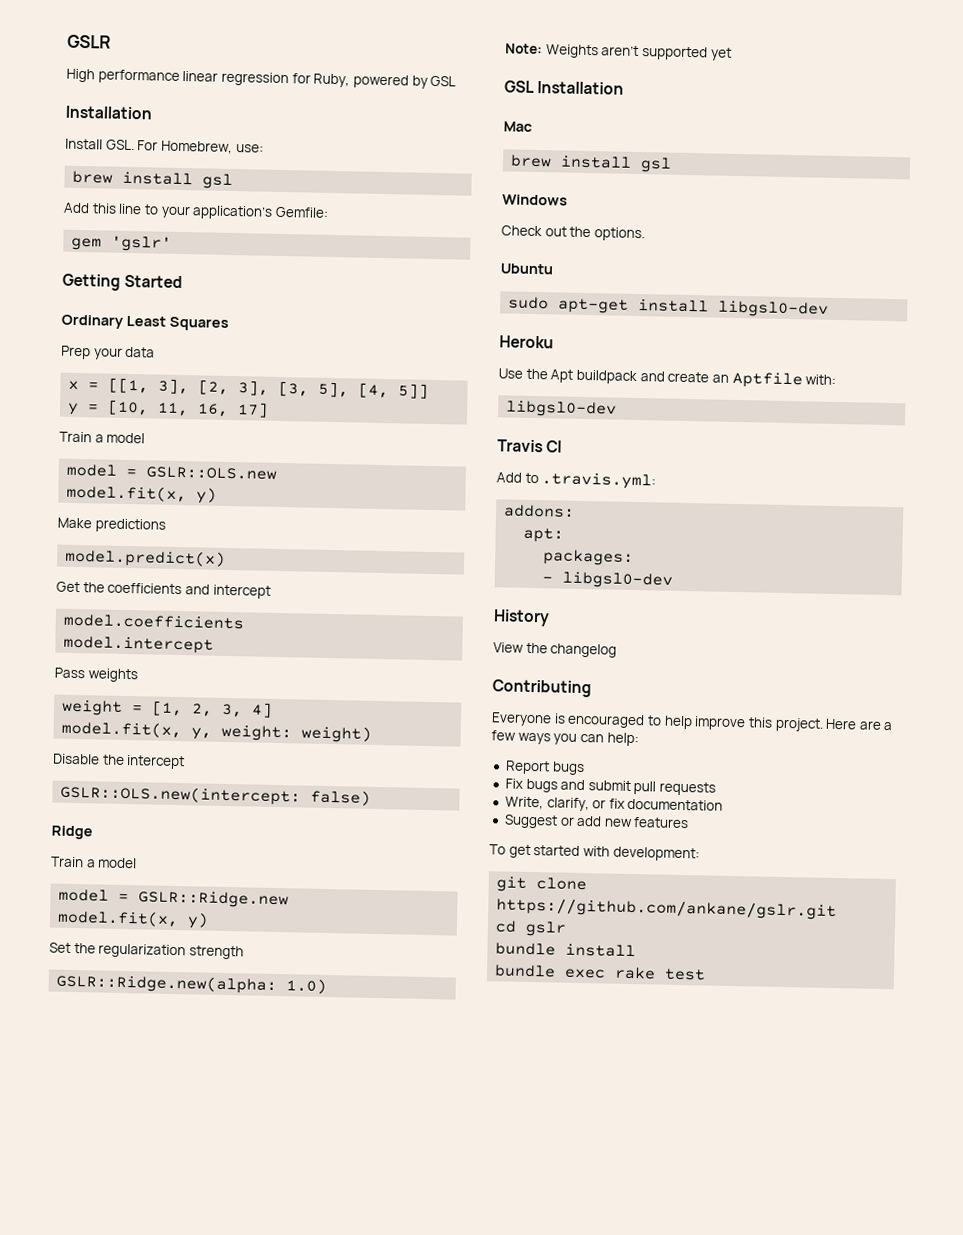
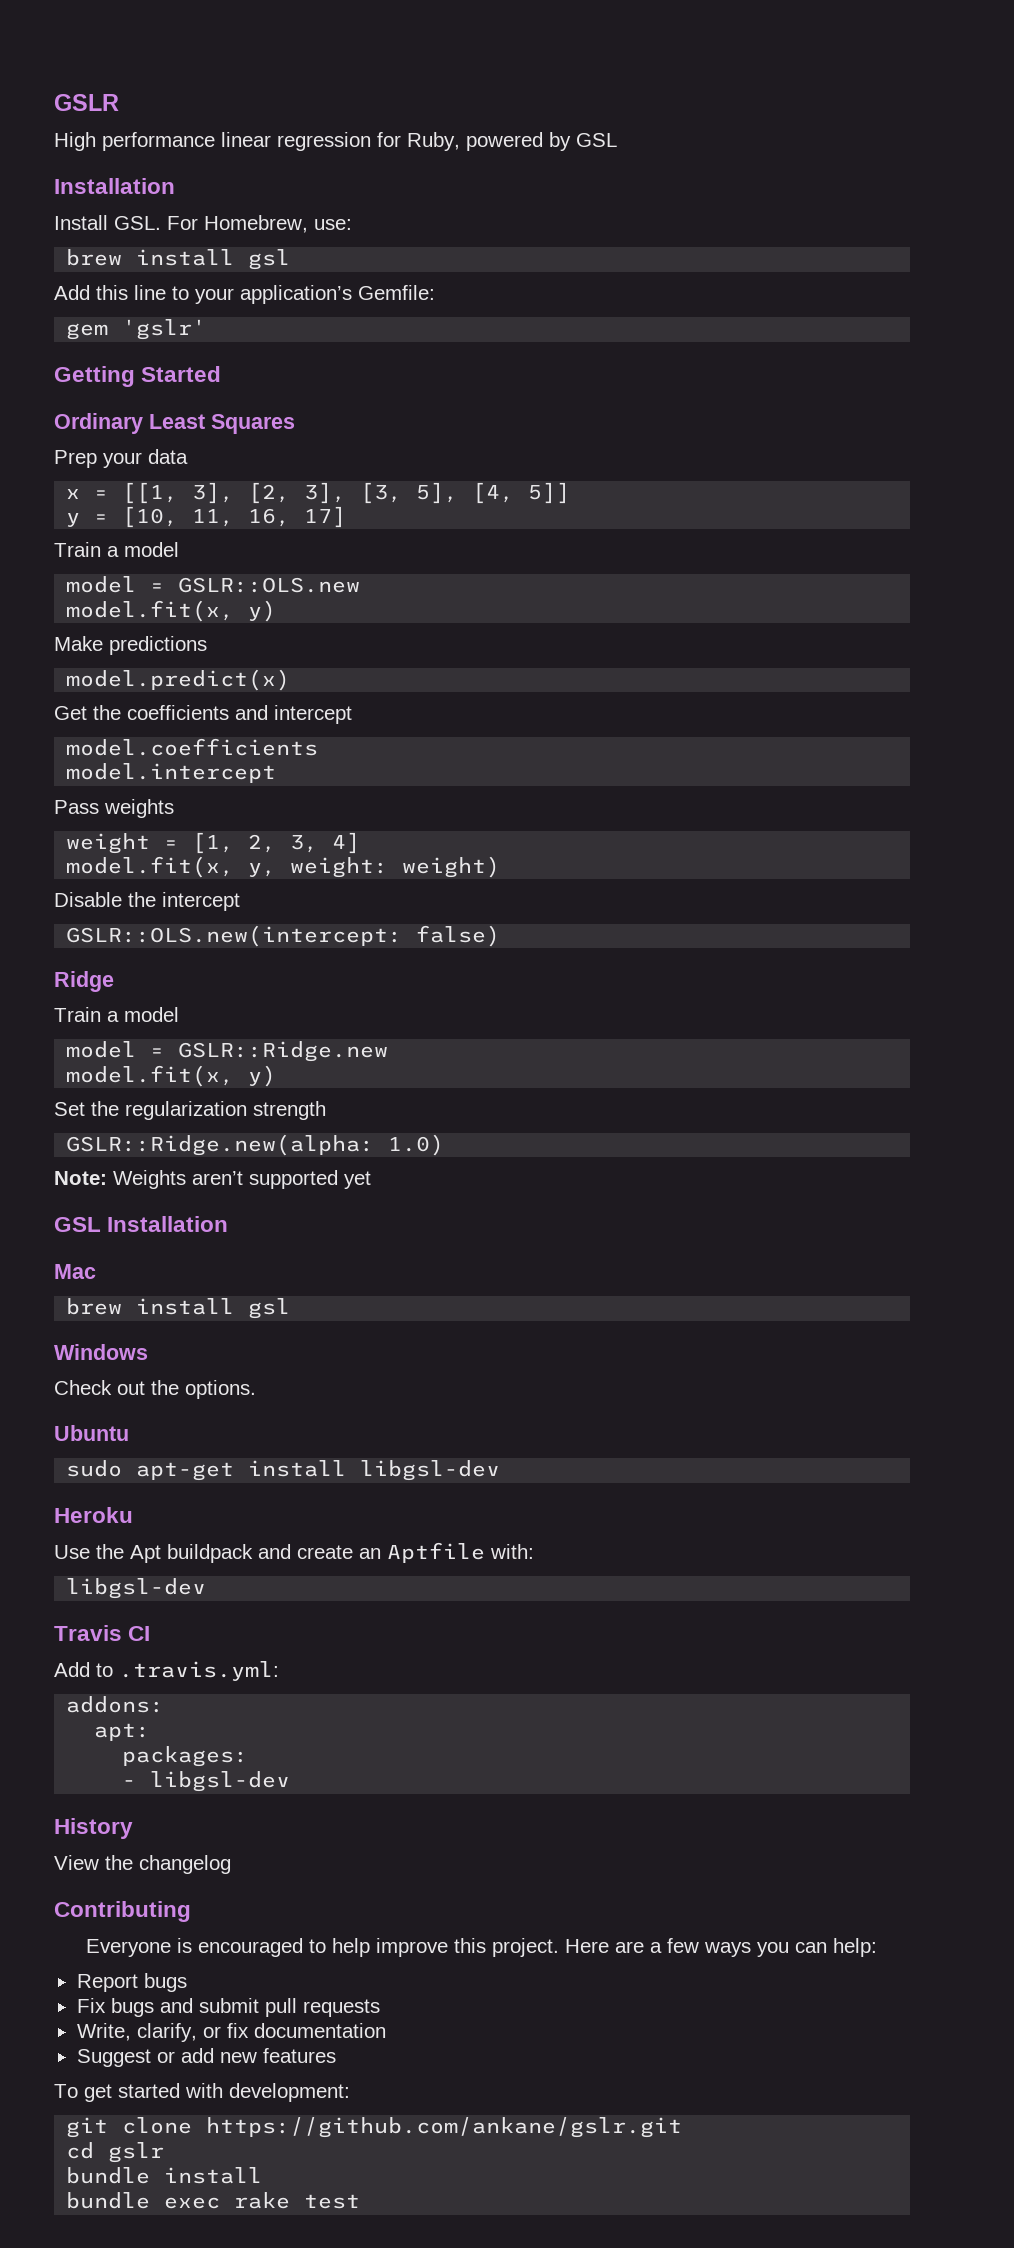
- sudo apt-get install libgsl0-dev
+ sudo apt-get install libgsl-dev
  Use the Apt buildpack and create an Aptfile with:
- libgsl0-dev
+ libgsl-dev
- - libgsl0-dev
+ - libgsl-dev

